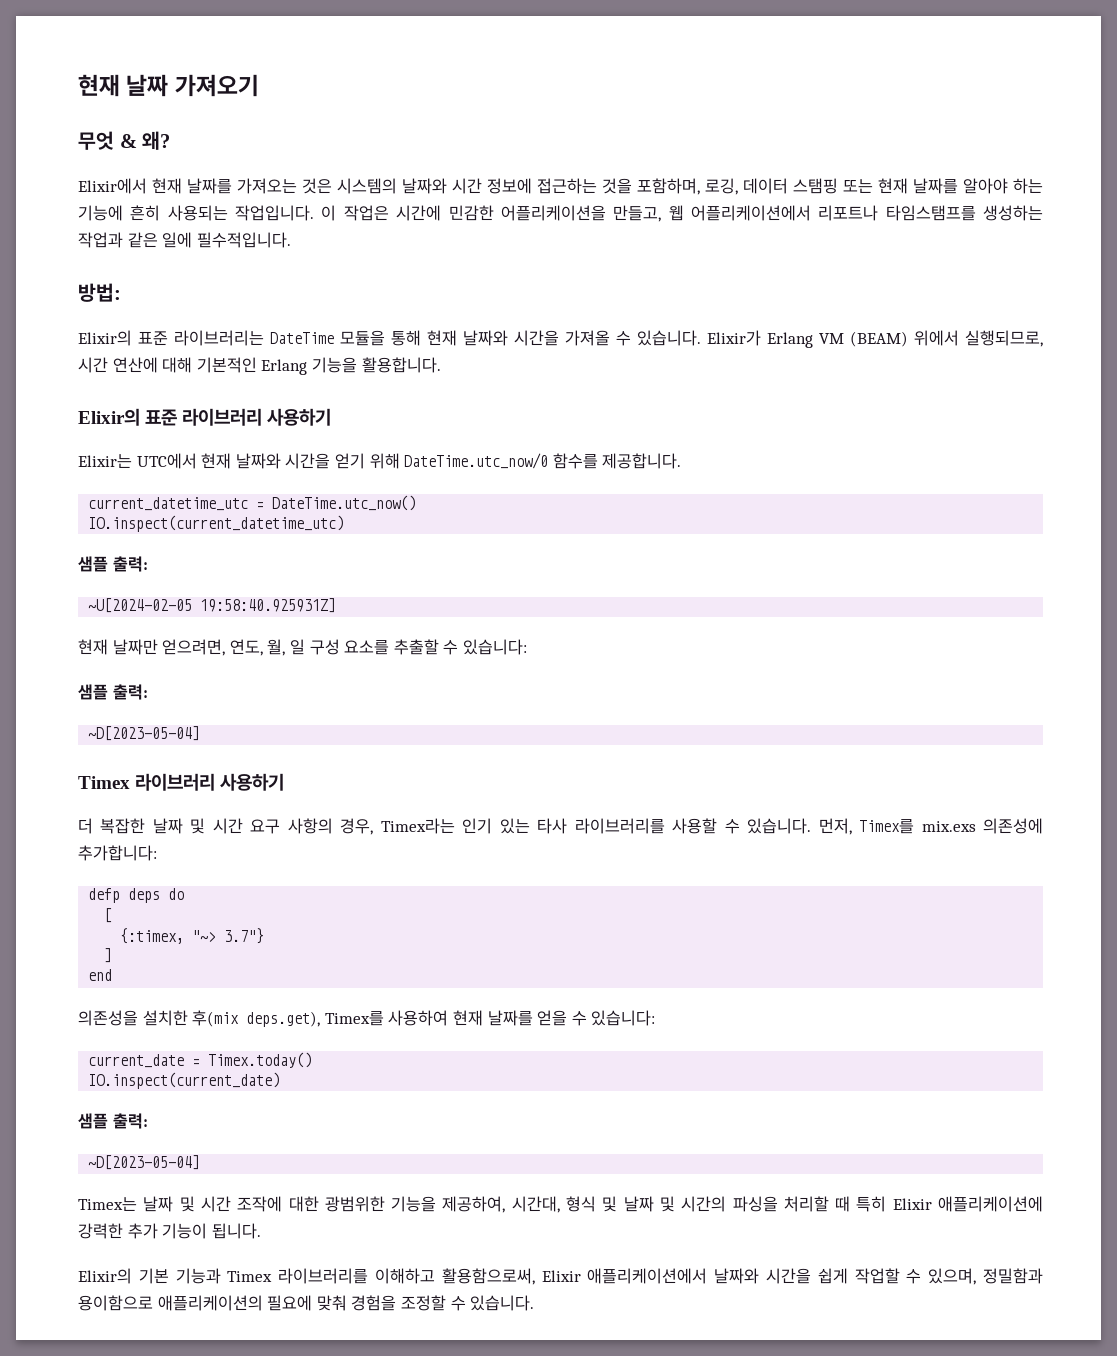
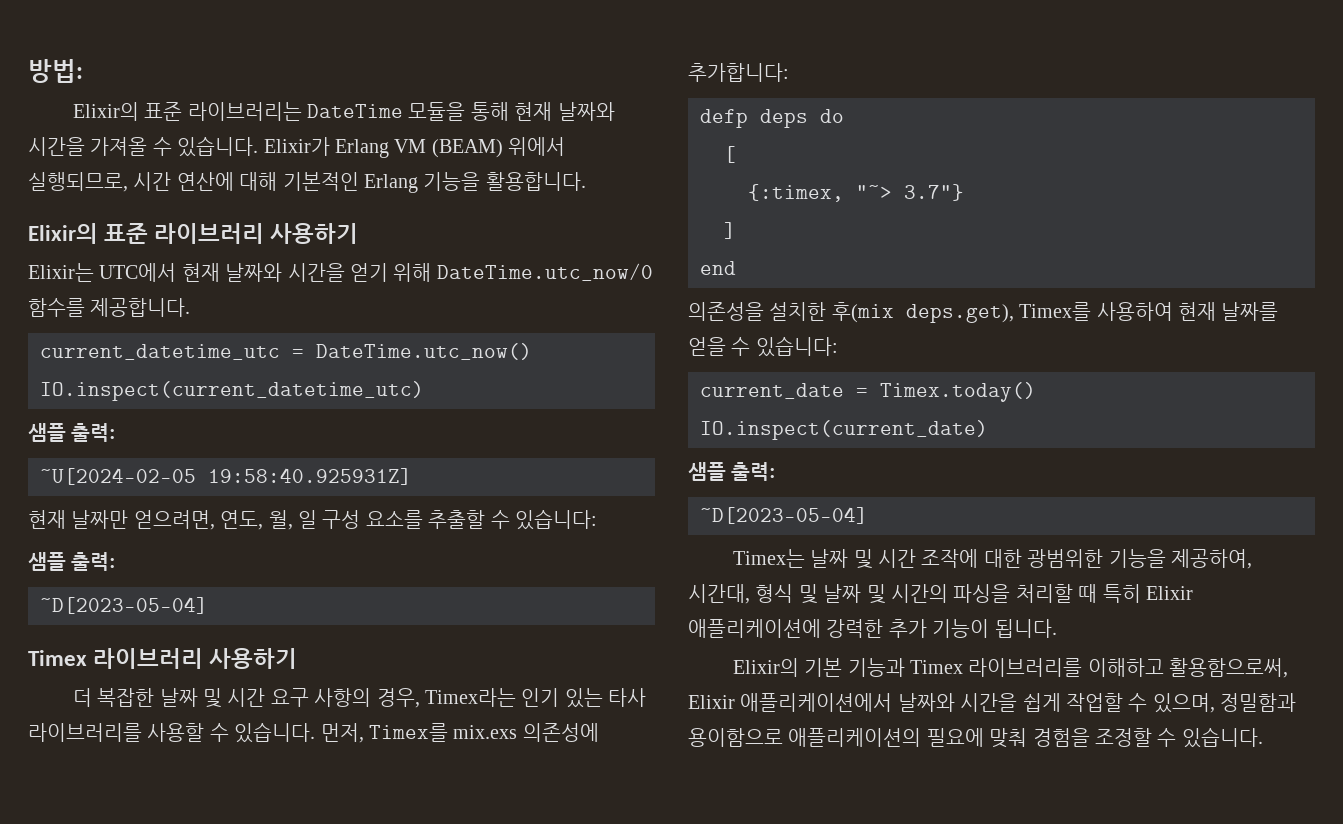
- 현재 날짜 가져오기
- 무엇 & 왜?
- Elixir에서 현재 날짜를 가져오는 것은 시스템의 날짜와 시간 정보에 접근하는 것을 포함하며, 로깅, 데이터 스탬핑 또는 현재 날짜를 알아야 하는 기능에 흔히 사용되는 작업입니다. 이 작업은 시간에 민감한 어플리케이션을 만들고, 웹 어플리케이션에서 리포트나 타임스탬프를 생성하는 작업과 같은 일에 필수적입니다.

